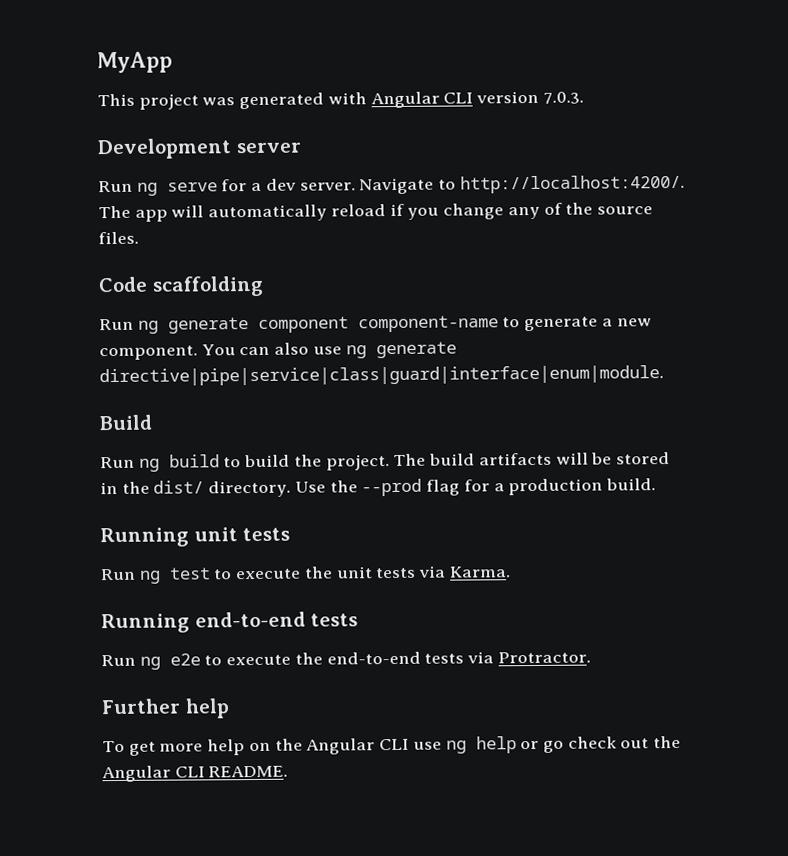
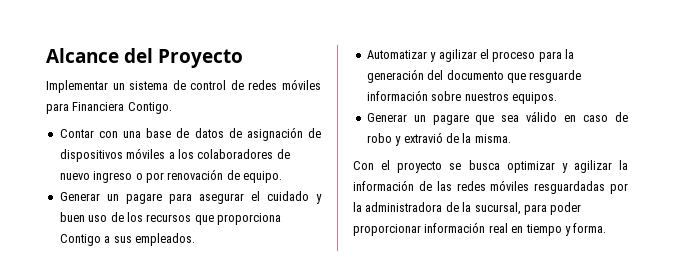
- MyApp
- This project was generated with Angular CLI version 7.0.3.
- Development server
- Run ng serve for a dev server. Navigate to http://localhost:4200/. The app will automatically reload if you change any of the source files.
- Code scaffolding
- Run ng generate component component-name to generate a new component. You can also use ng generate directive|pipe|service|class|guard|interface|enum|module.
- Build
- Run ng build to build the project. The build artifacts will be stored in the dist/ directory. Use the --prod flag for a production build.
- Running unit tests
- Run ng test to execute the unit tests via Karma.
- Running end-to-end tests
- Run ng e2e to execute the end-to-end tests via Protractor.
- Further help
- To get more help on the Angular CLI use ng help or go check out the Angular CLI README.
+ Alcance del Proyecto
+ Implementar un sistema de control de redes móviles para Financiera Contigo.
+ Contar con una base de datos de asignación de dispositivos móviles a los colaboradores de nuevo ingreso o por renovación de equipo.
+ Generar un pagare para asegurar el cuidado y buen uso de los recursos que proporciona Contigo a sus empleados.
+ Automatizar y agilizar el proceso para la generación del documento que resguarde información sobre nuestros equipos.
+ Generar un pagare que sea válido en caso de robo y extravió de la misma.
+ Con el proyecto se busca optimizar y agilizar la información de las redes móviles resguardadas por la administradora de la sucursal, para poder proporcionar información real en tiempo y forma.

